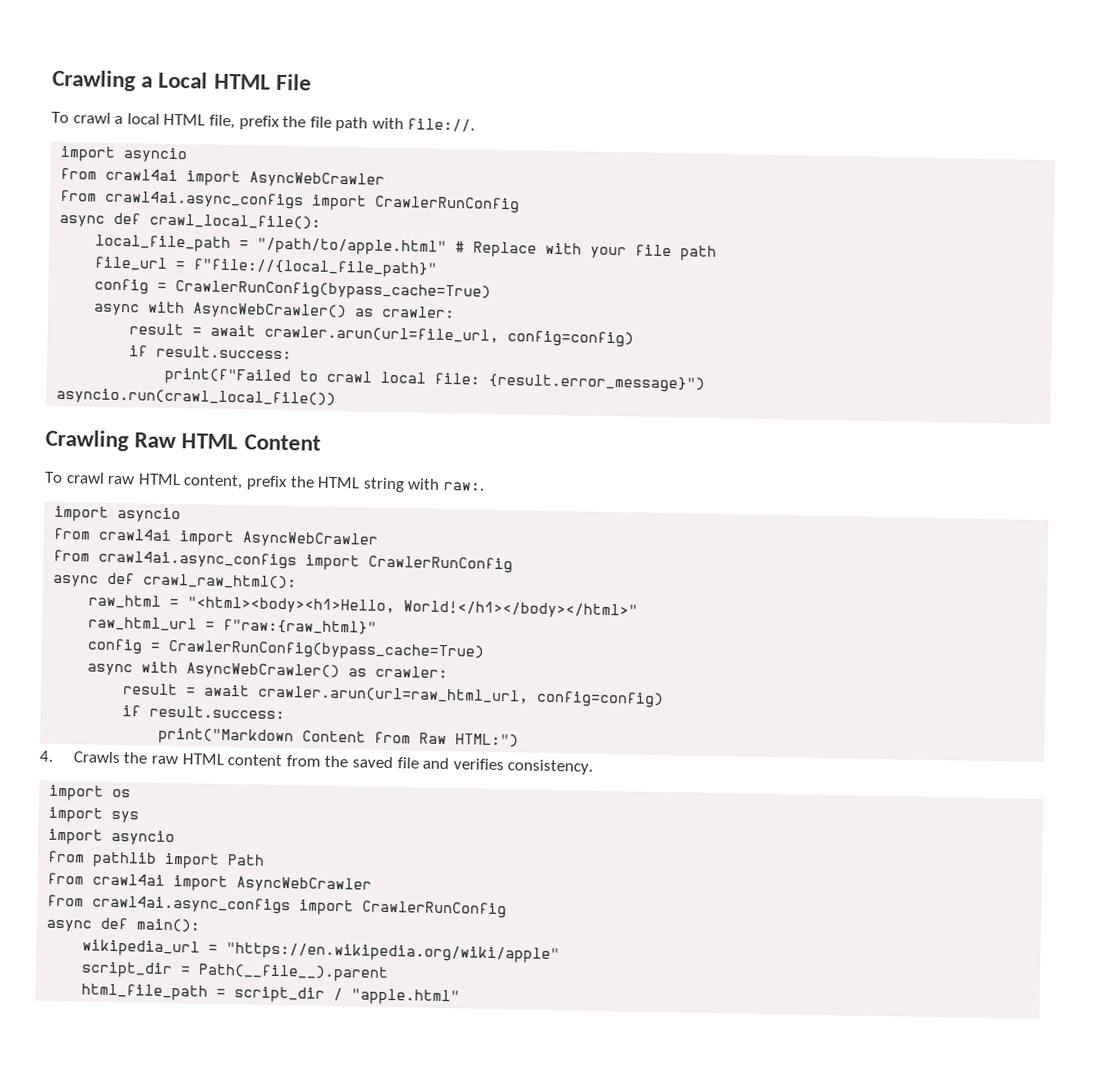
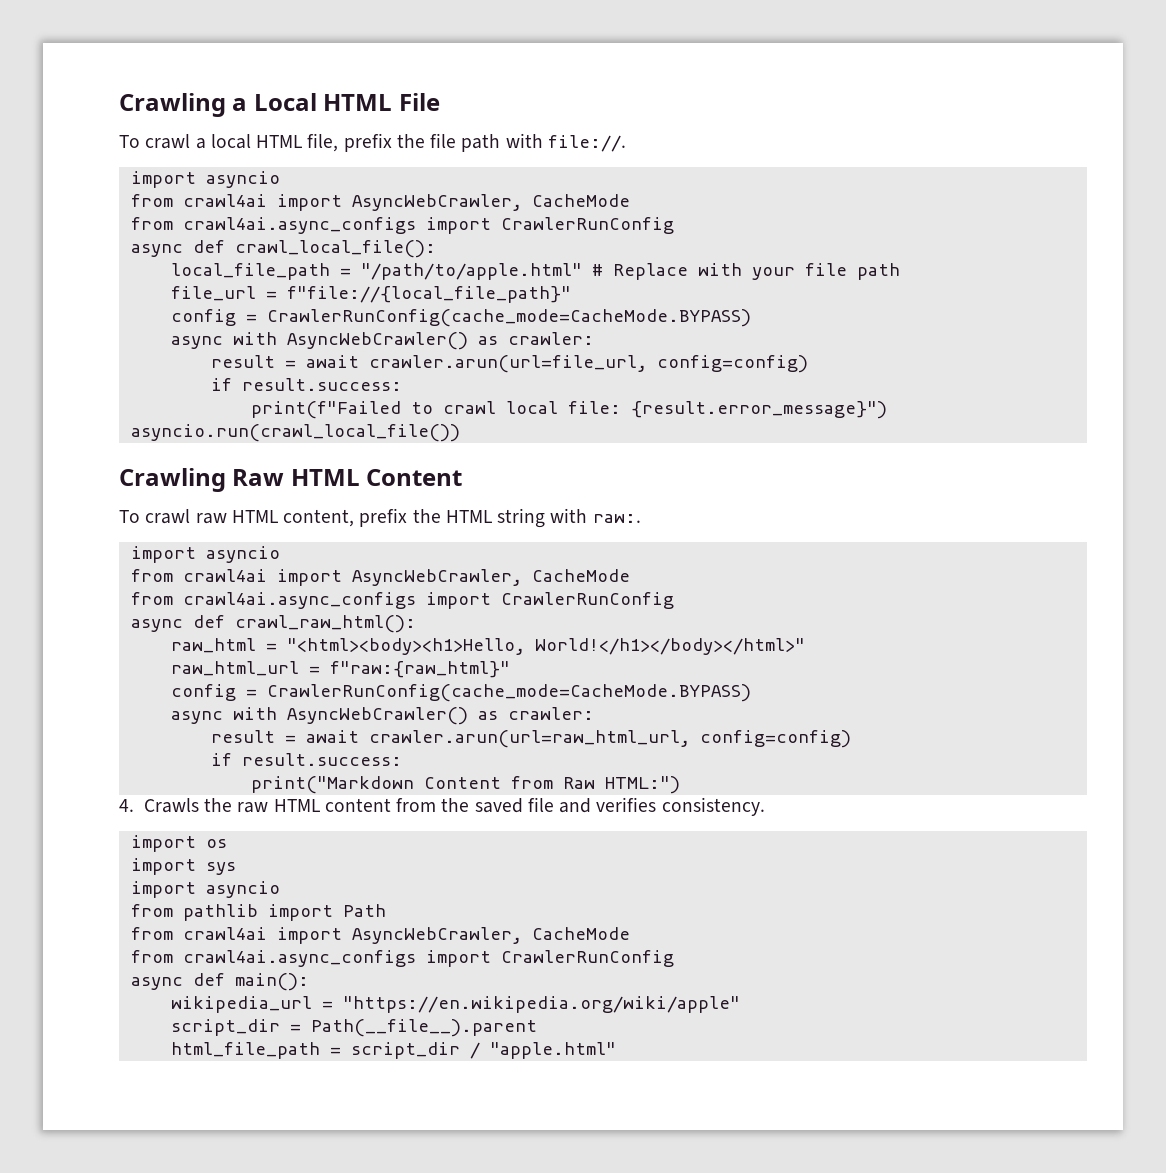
  To crawl a local HTML file, prefix the file path with file://.
  import asyncio
- from crawl4ai import AsyncWebCrawler
+ from crawl4ai import AsyncWebCrawler, CacheMode
  file_url = f"file://{local_file_path}"
- config = CrawlerRunConfig(bypass_cache=True)
+ config = CrawlerRunConfig(cache_mode=CacheMode.BYPASS)
  To crawl raw HTML content, prefix the HTML string with raw:.
  import asyncio
- from crawl4ai import AsyncWebCrawler
+ from crawl4ai import AsyncWebCrawler, CacheMode
  raw_html_url = f"raw:{raw_html}"
- config = CrawlerRunConfig(bypass_cache=True)
+ config = CrawlerRunConfig(cache_mode=CacheMode.BYPASS)
  from pathlib import Path
- from crawl4ai import AsyncWebCrawler
+ from crawl4ai import AsyncWebCrawler, CacheMode

